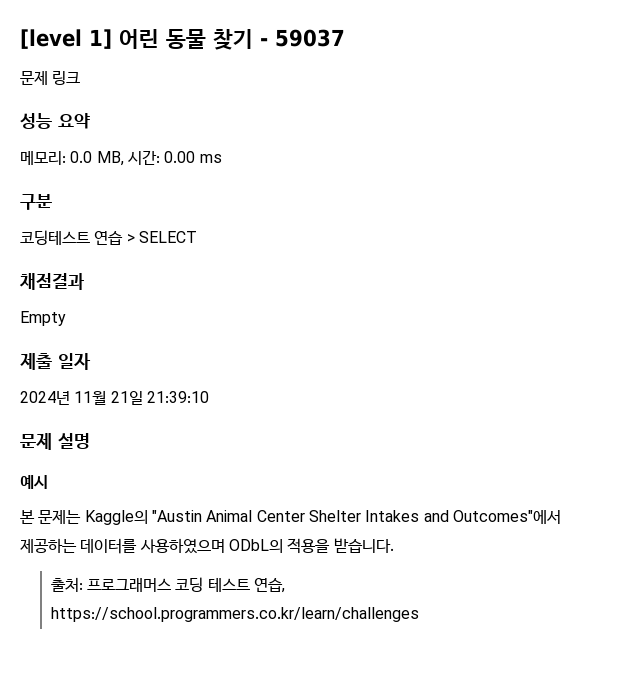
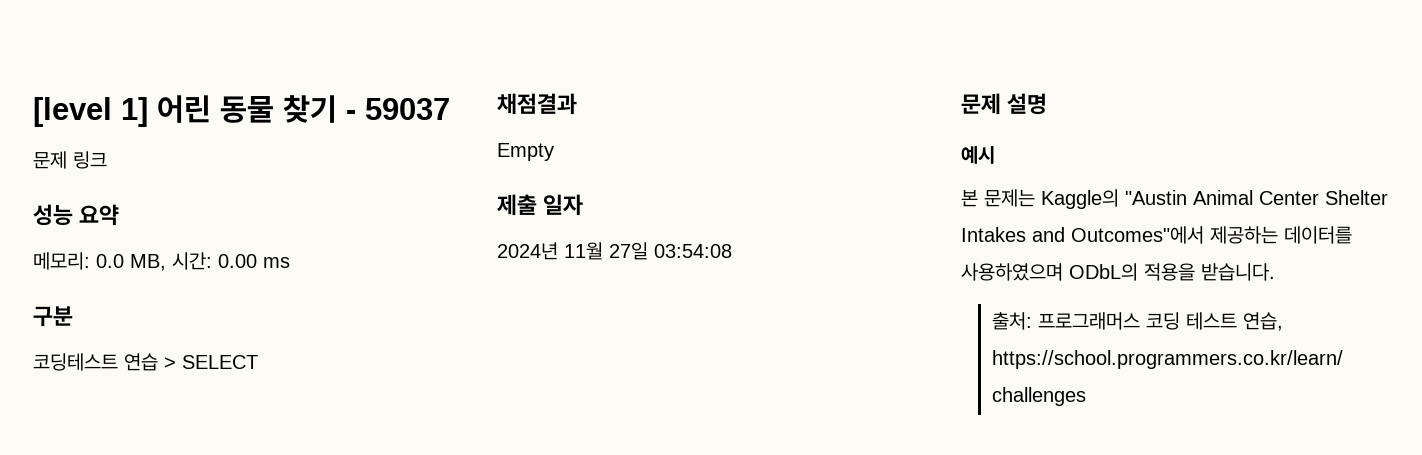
- 2024년 11월 21일 21:39:10
+ 2024년 11월 27일 03:54:08

